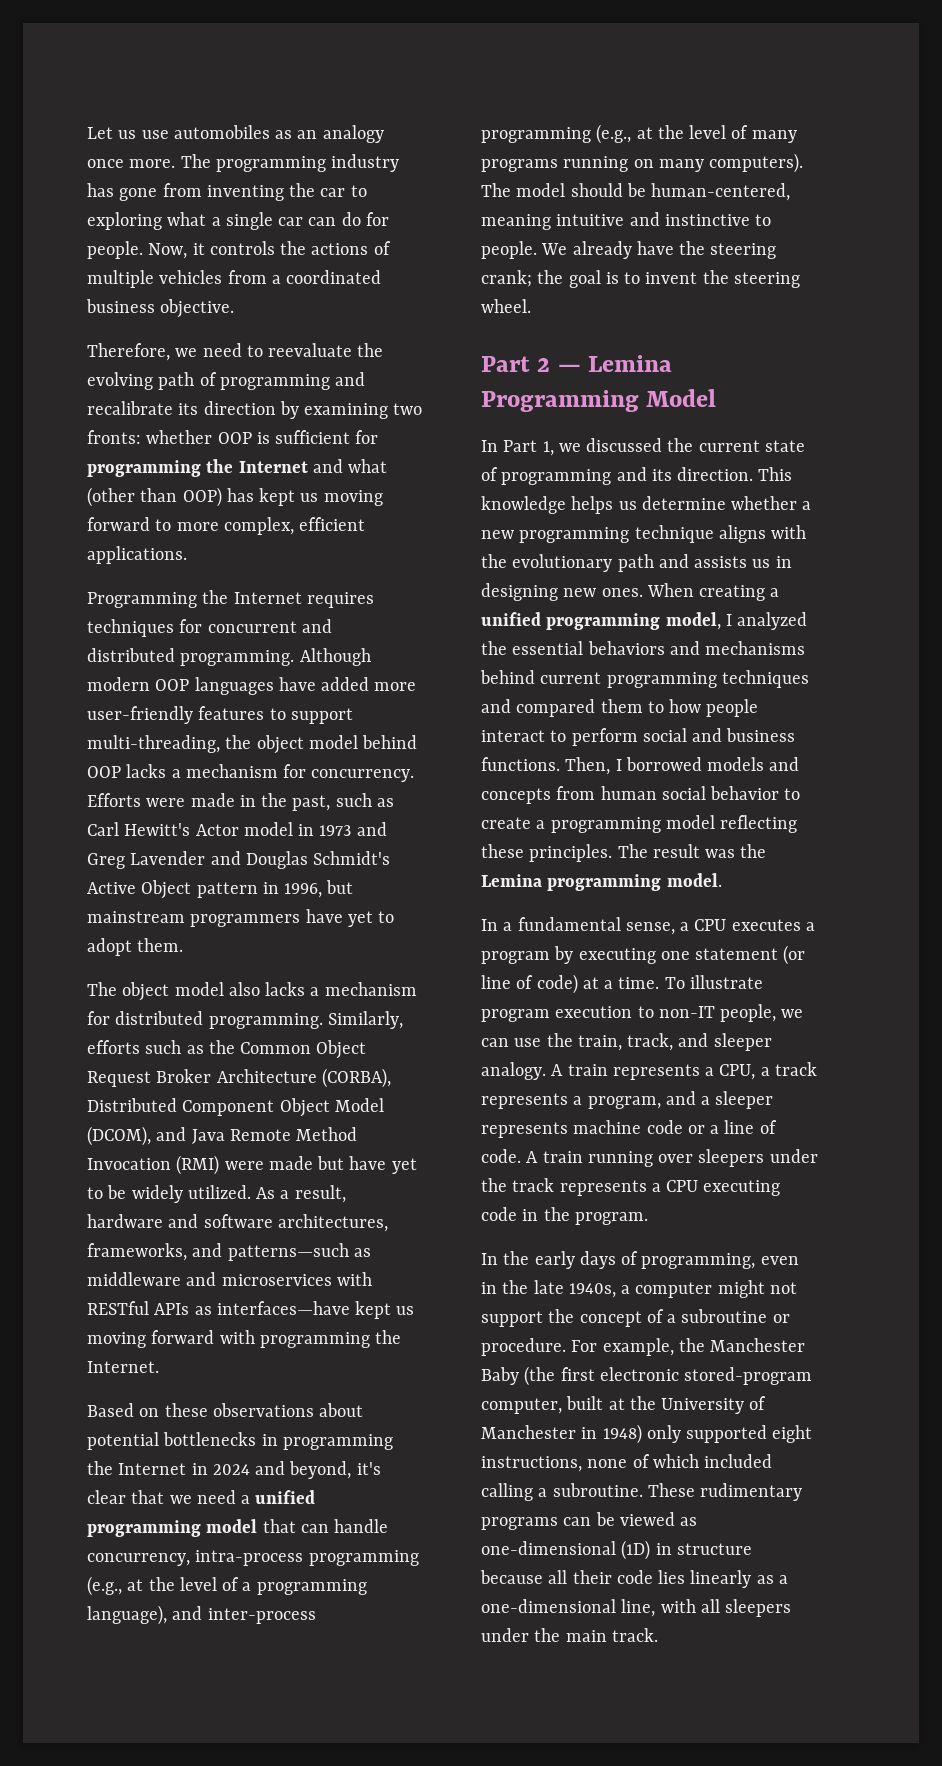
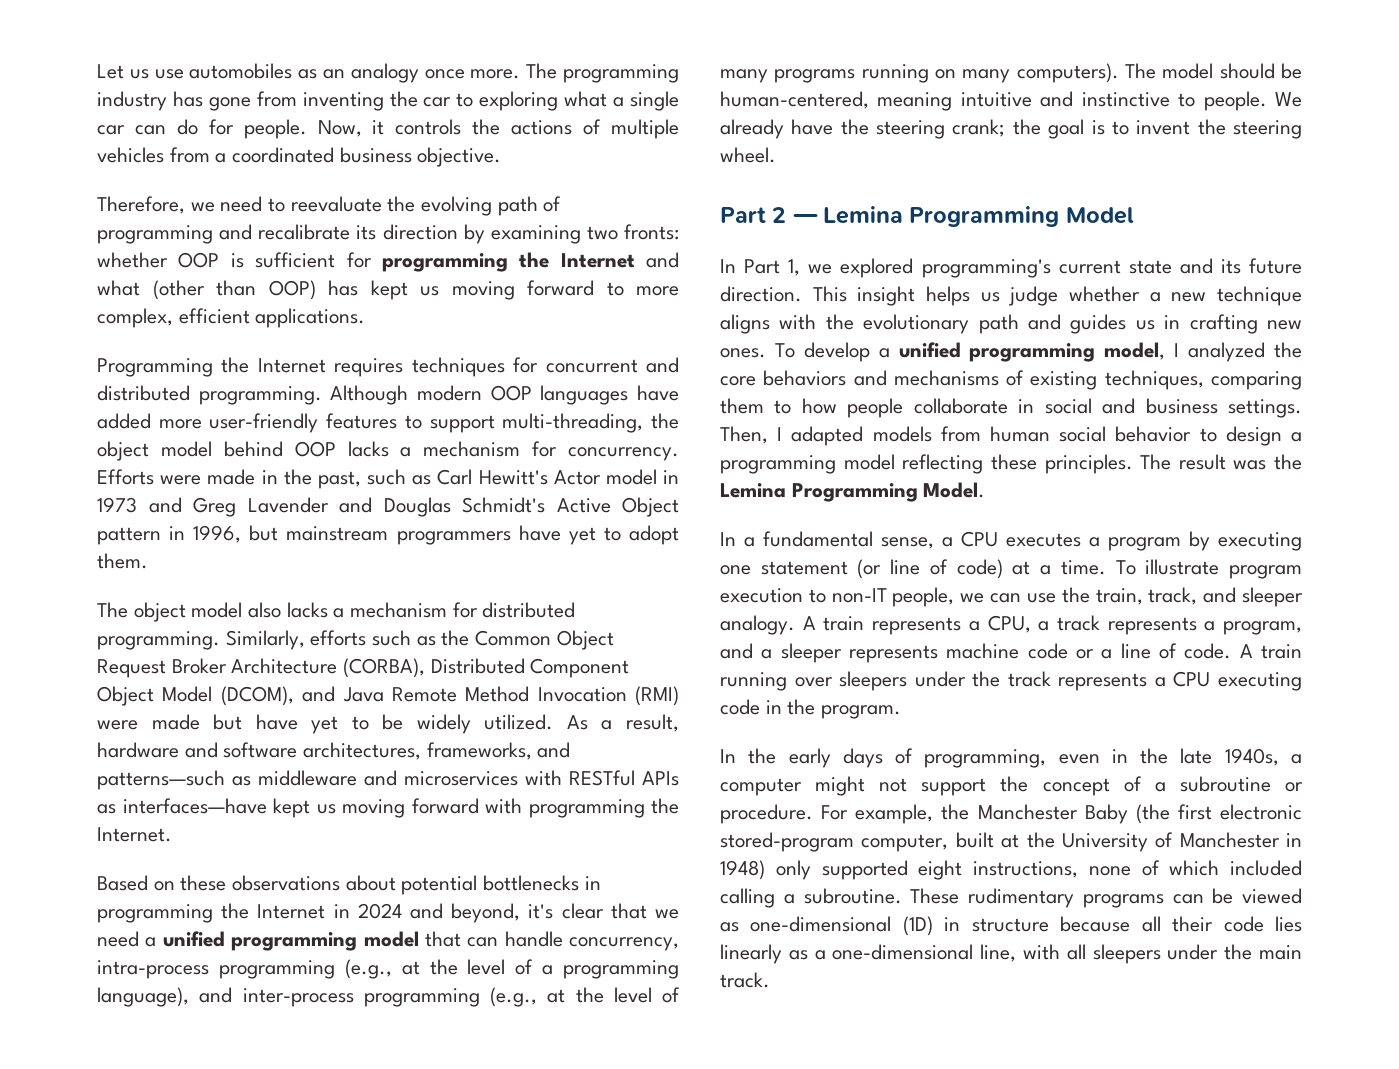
- In Part 1, we discussed the current state of programming and its direction.
+ In Part 1, we explored programming's current state and its future direction.
- This knowledge helps us determine whether a new programming technique aligns with the evolutionary path and assists us in designing new ones.
+ This insight helps us judge whether a new technique aligns with the evolutionary path and guides us in crafting new ones.
- When creating a unified programming model, I analyzed the essential behaviors and mechanisms behind current programming techniques and compared them to how people interact to perform social and business functions.
+ To develop a unified programming model, I analyzed the core behaviors and mechanisms of existing techniques, comparing them to how people collaborate in social and business settings.
- Then, I borrowed models and concepts from human social behavior to create a programming model reflecting these principles.
+ Then, I adapted models from human social behavior to design a programming model reflecting these principles.
- The result was the Lemina programming model.
+ The result was the Lemina Programming Model.

